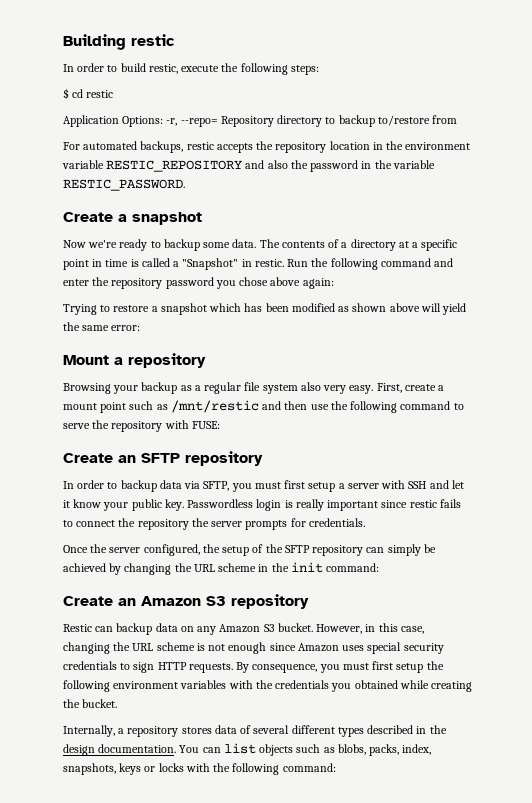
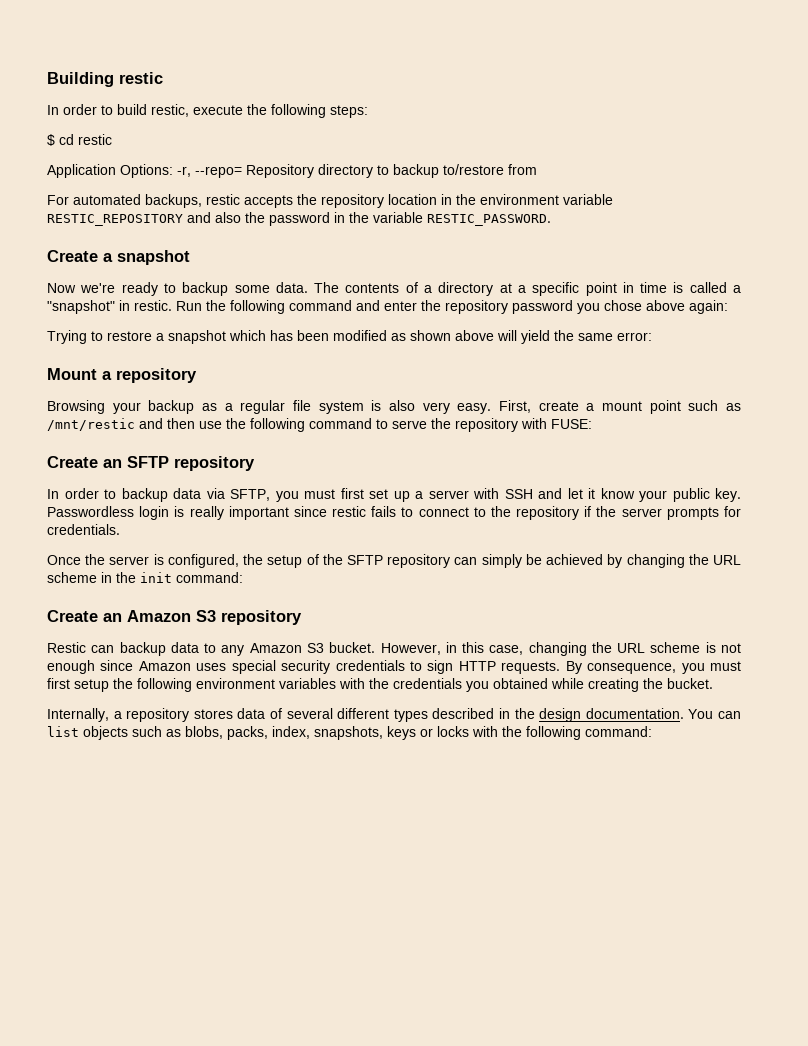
- The contents of a directory at a specific point in time is called a "Snapshot" in restic.
+ The contents of a directory at a specific point in time is called a "snapshot" in restic.
- Browsing your backup as a regular file system also very easy.
+ Browsing your backup as a regular file system is also very easy.
- In order to backup data via SFTP, you must first setup a server with SSH and let it know your public key.
+ In order to backup data via SFTP, you must first set up a server with SSH and let it know your public key.
- Passwordless login is really important since restic fails to connect the repository the server prompts for credentials.
+ Passwordless login is really important since restic fails to connect to the repository if the server prompts for credentials.
- Once the server configured, the setup of the SFTP repository can simply be achieved by changing the URL scheme in the init command:
+ Once the server is configured, the setup of the SFTP repository can simply be achieved by changing the URL scheme in the init command:
- Restic can backup data on any Amazon S3 bucket.
+ Restic can backup data to any Amazon S3 bucket.

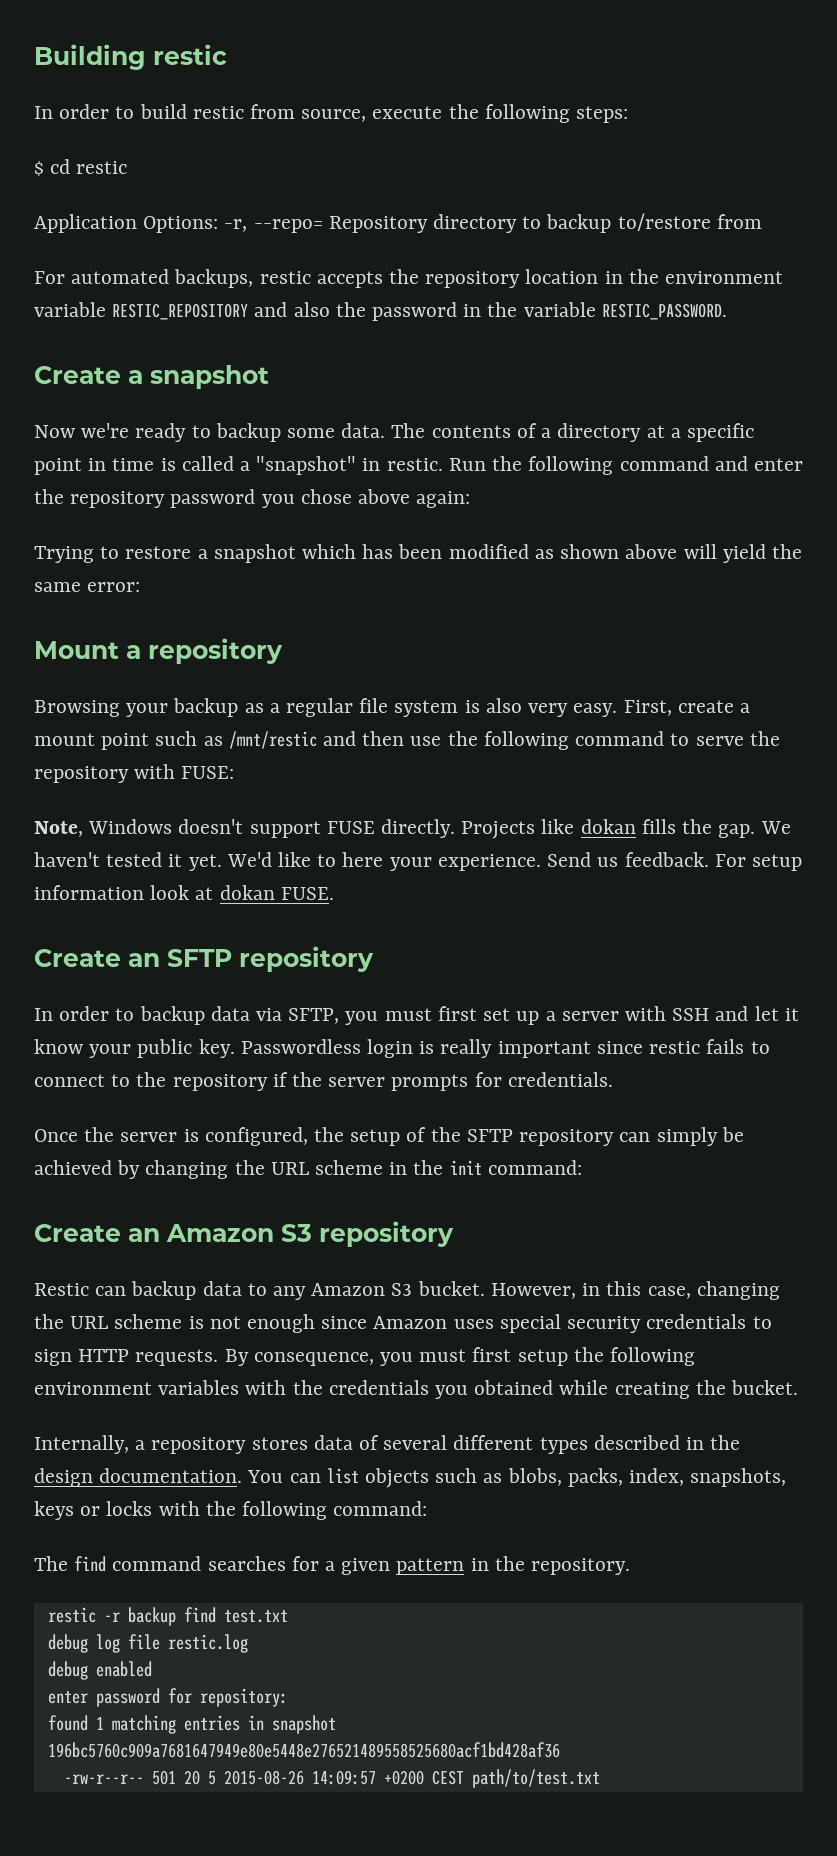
- In order to build restic, execute the following steps:
+ In order to build restic from source, execute the following steps:
+ Note, Windows doesn't support FUSE directly. Projects like dokan fills the gap. We haven't tested it yet. We'd like to here your experience. Send us feedback. For setup information look at dokan FUSE.
+ The find command searches for a given pattern in the repository.
+ restic -r backup find test.txt
+ debug log file restic.log
+ debug enabled
+ enter password for repository:
+ found 1 matching entries in snapshot 196bc5760c909a7681647949e80e5448e276521489558525680acf1bd428af36
+ -rw-r--r-- 501 20 5 2015-08-26 14:09:57 +0200 CEST path/to/test.txt

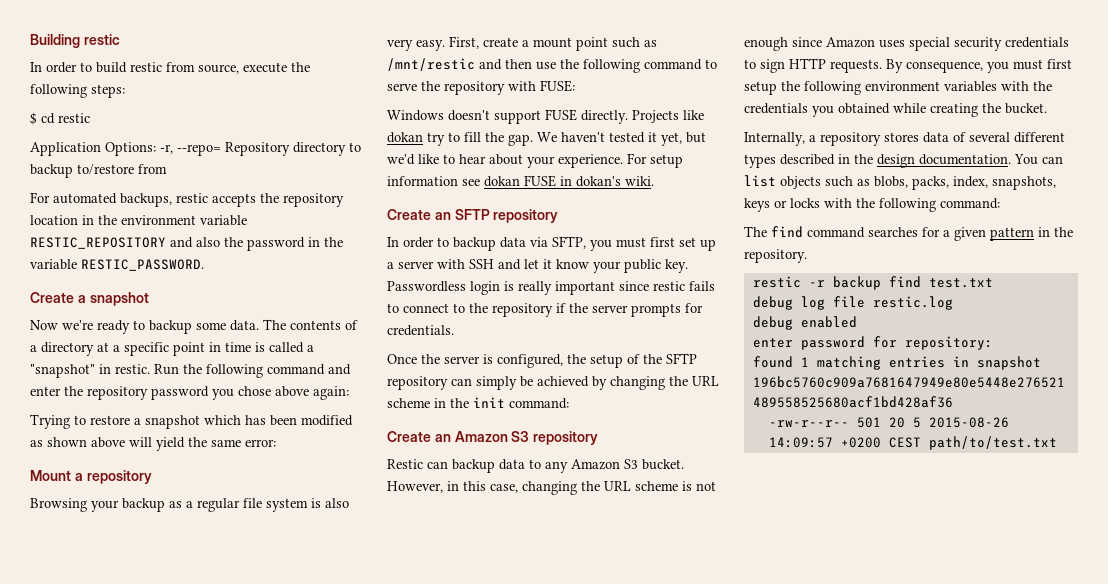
- Note, Windows doesn't support FUSE directly.
+ Windows doesn't support FUSE directly.
- Projects like dokan fills the gap.
+ Projects like dokan try to fill the gap.
- We haven't tested it yet. We'd like to here your experience. Send us feedback. For setup information look at dokan FUSE.
+ We haven't tested it yet, but we'd like to hear about your experience. For setup information see dokan FUSE in dokan's wiki.

